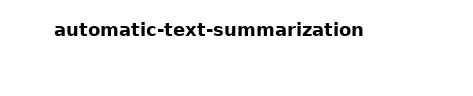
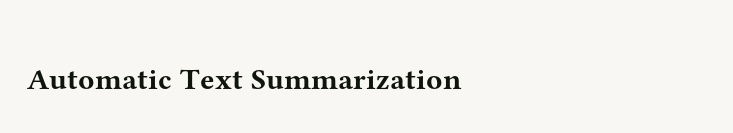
- automatic-text-summarization
+ Automatic Text Summarization

